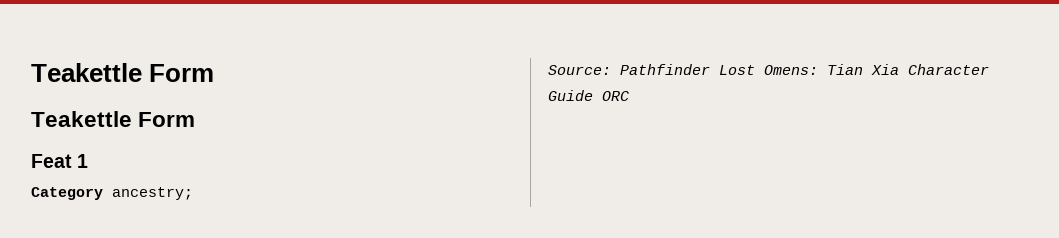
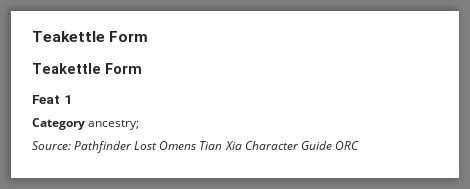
- Source: Pathfinder Lost Omens: Tian Xia Character Guide ORC
+ Source: Pathfinder Lost Omens Tian Xia Character Guide ORC

